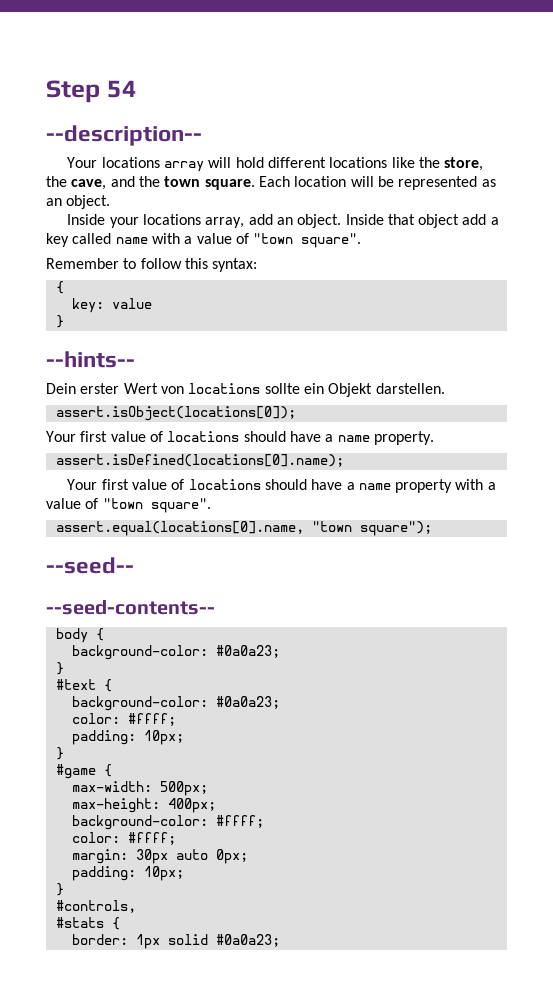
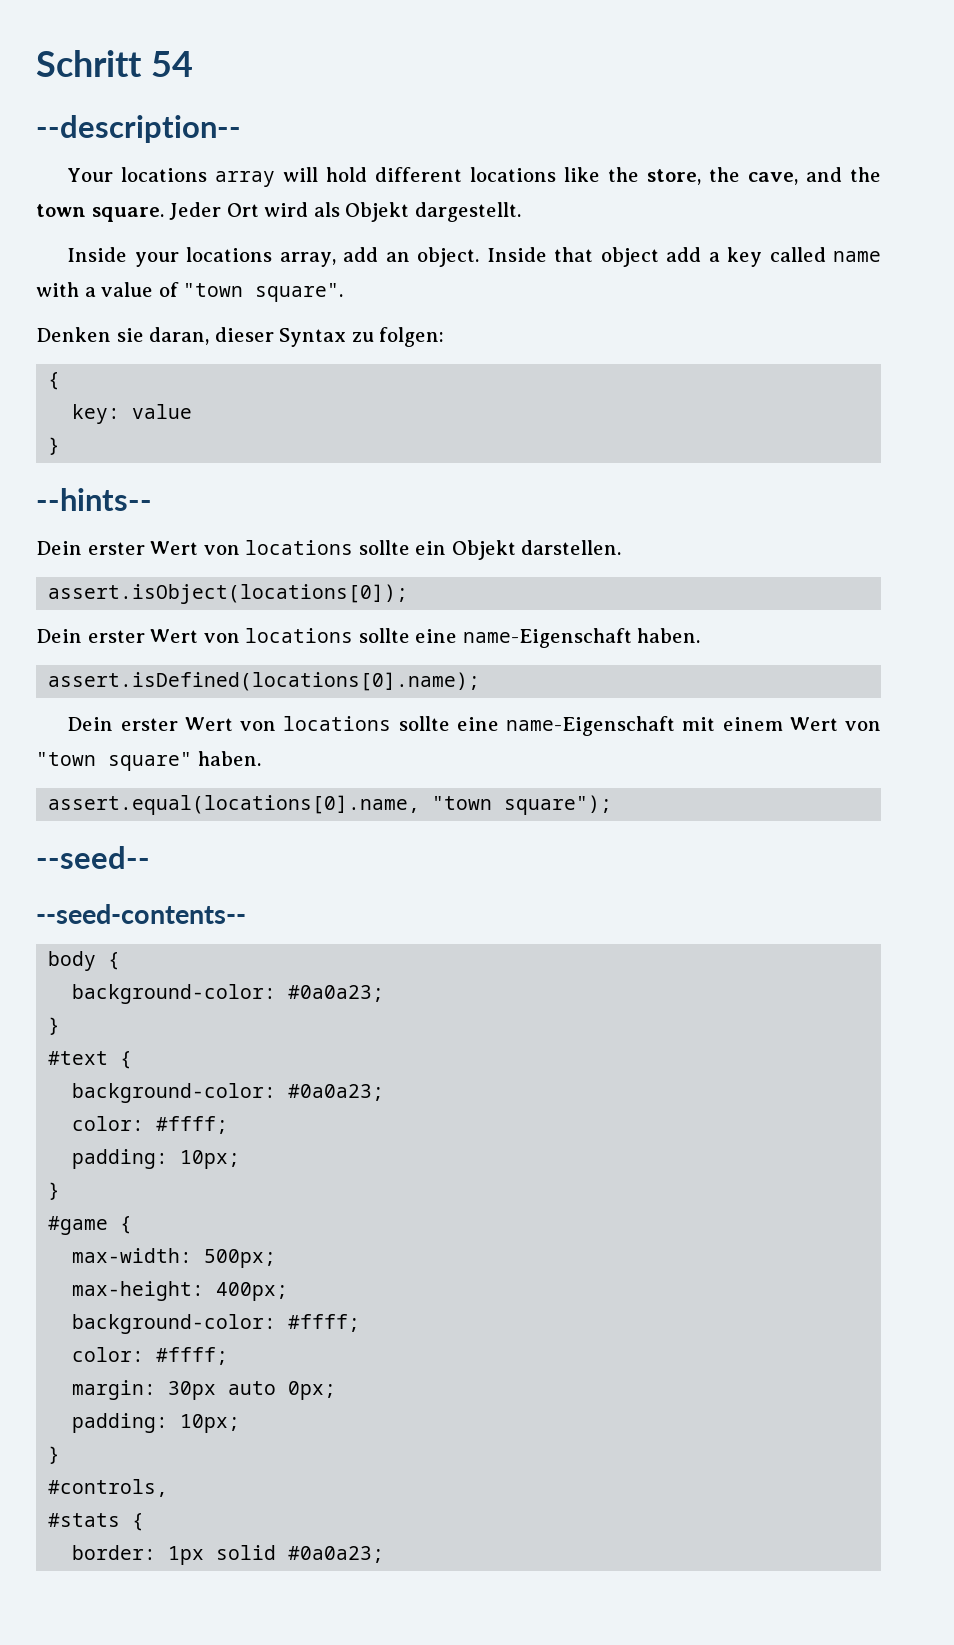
- Step 54
+ Schritt 54
- Each location will be represented as an object.
+ Jeder Ort wird als Objekt dargestellt.
- Remember to follow this syntax:
+ Denken sie daran, dieser Syntax zu folgen:
- Your first value of locations should have a name property.
+ Dein erster Wert von locations sollte eine name-Eigenschaft haben.
  assert.isDefined(locations[0].name);
- Your first value of locations should have a name property with a value of "town square".
+ Dein erster Wert von locations sollte eine name-Eigenschaft mit einem Wert von "town square" haben.

